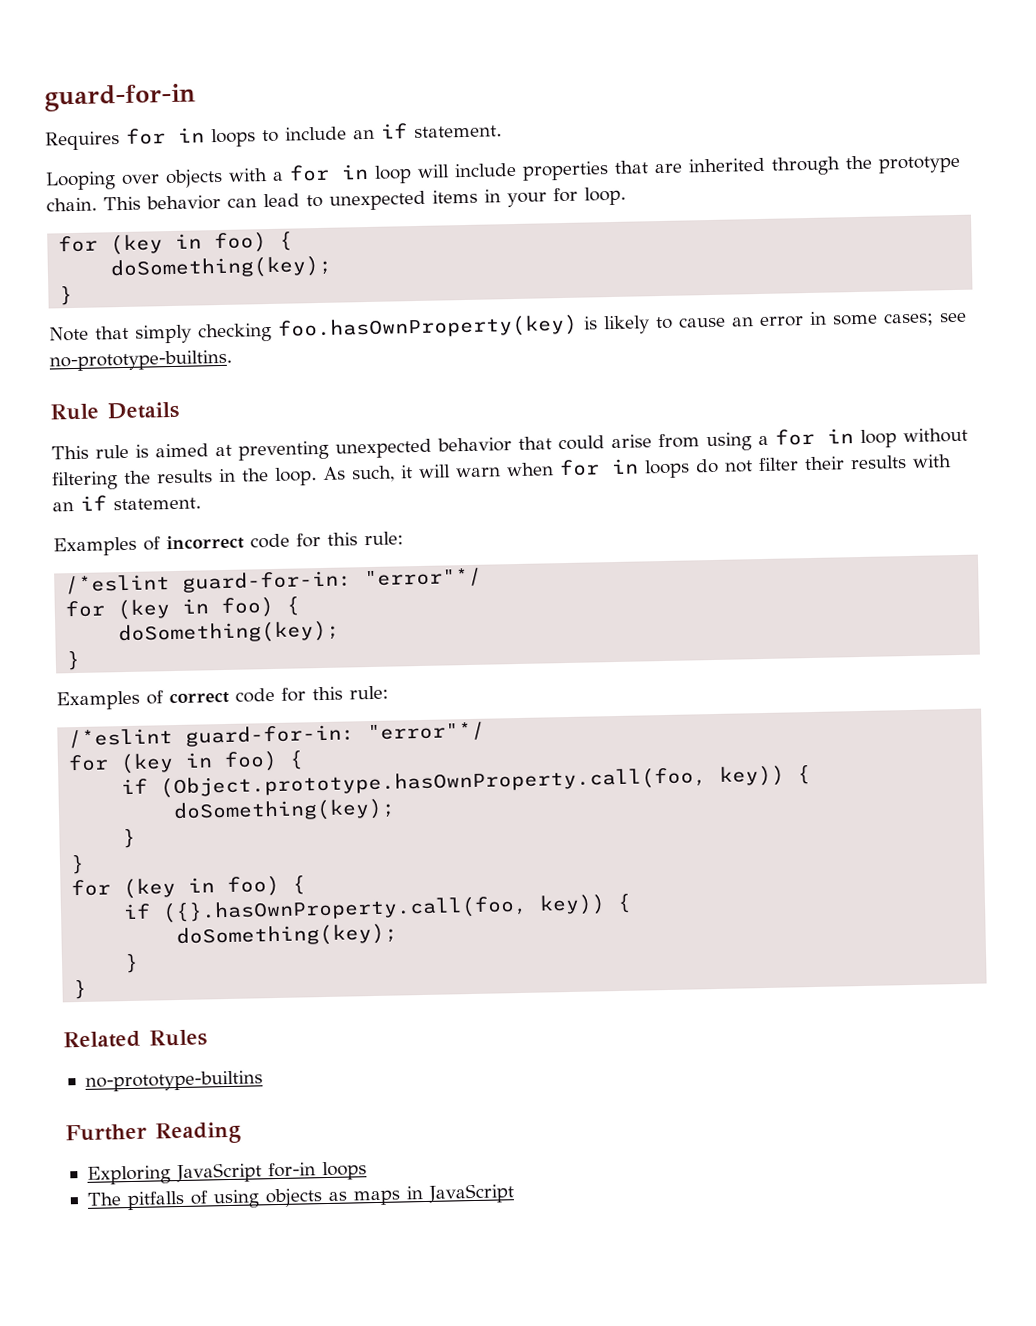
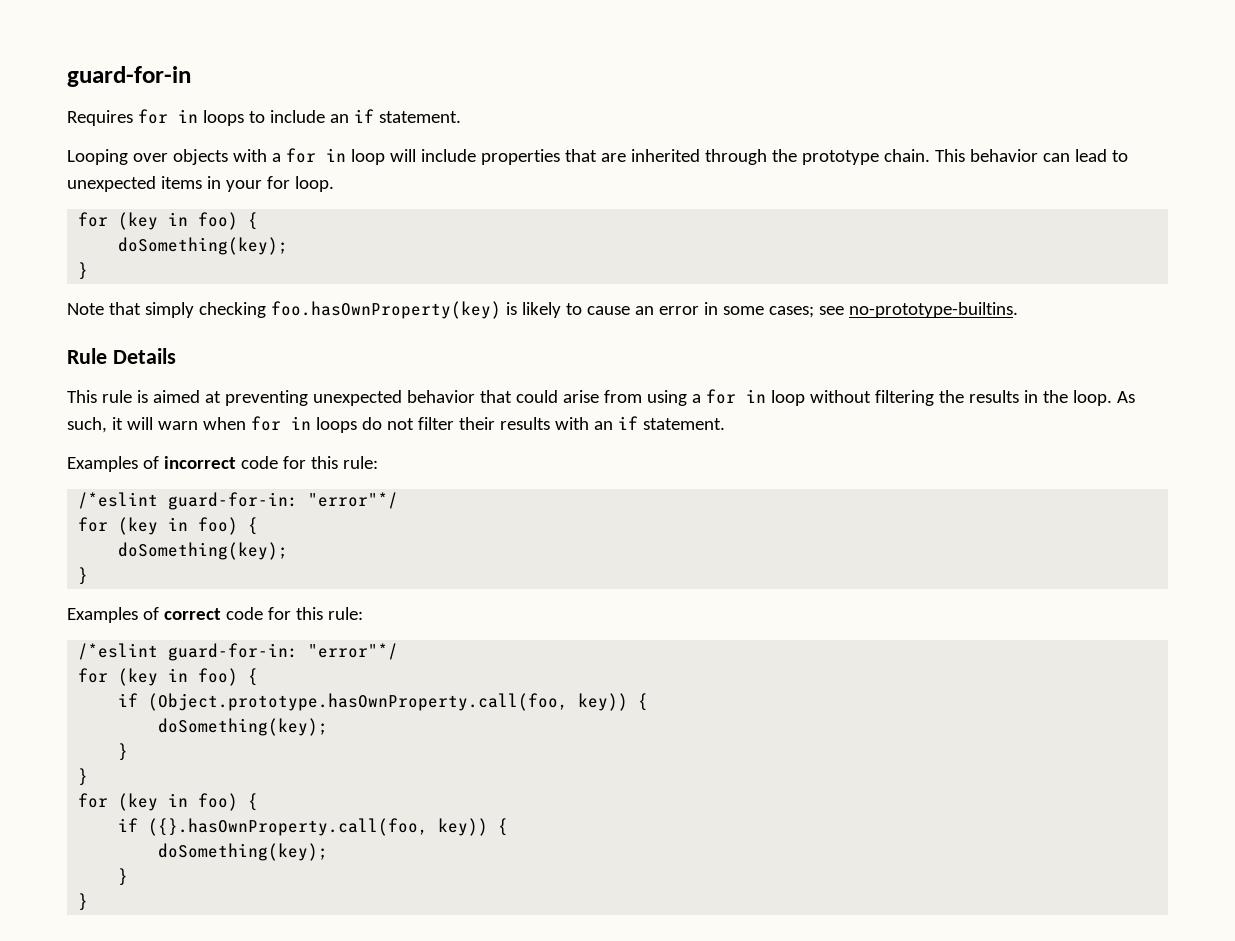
- Related Rules
- no-prototype-builtins
- Further Reading
- Exploring JavaScript for-in loops
- The pitfalls of using objects as maps in JavaScript

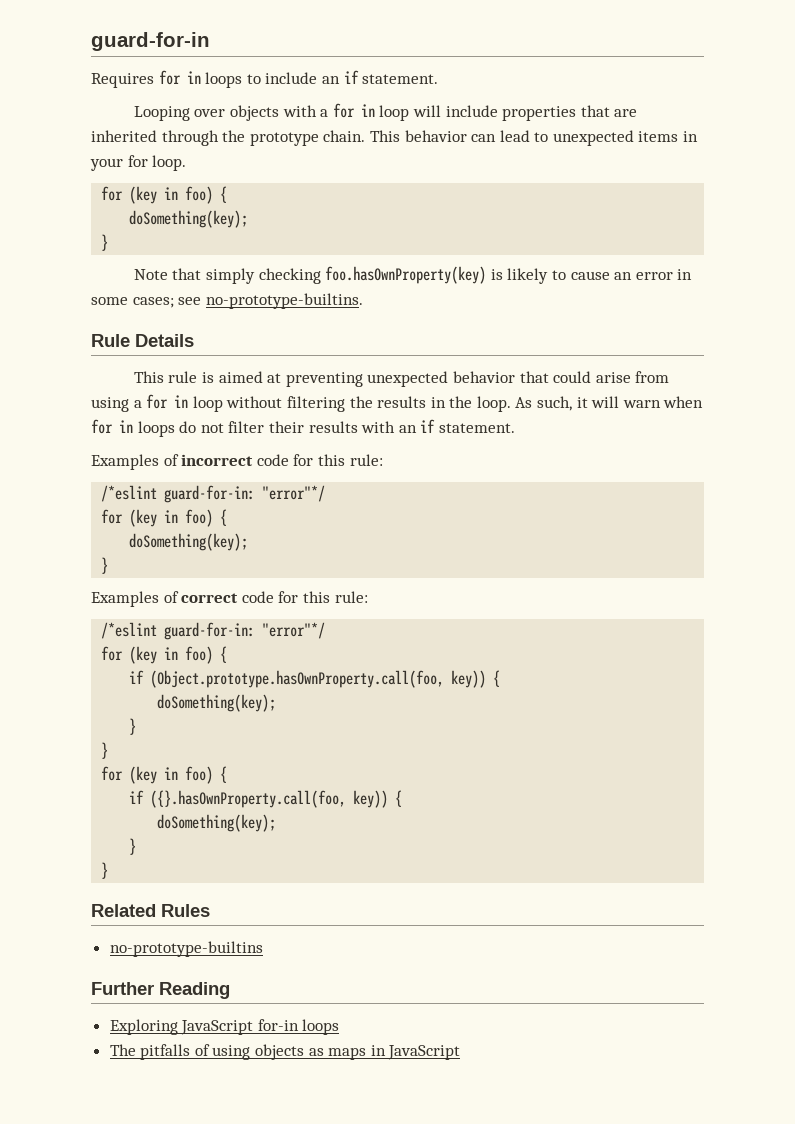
+ Related Rules
+ no-prototype-builtins
+ Further Reading
+ Exploring JavaScript for-in loops
+ The pitfalls of using objects as maps in JavaScript

